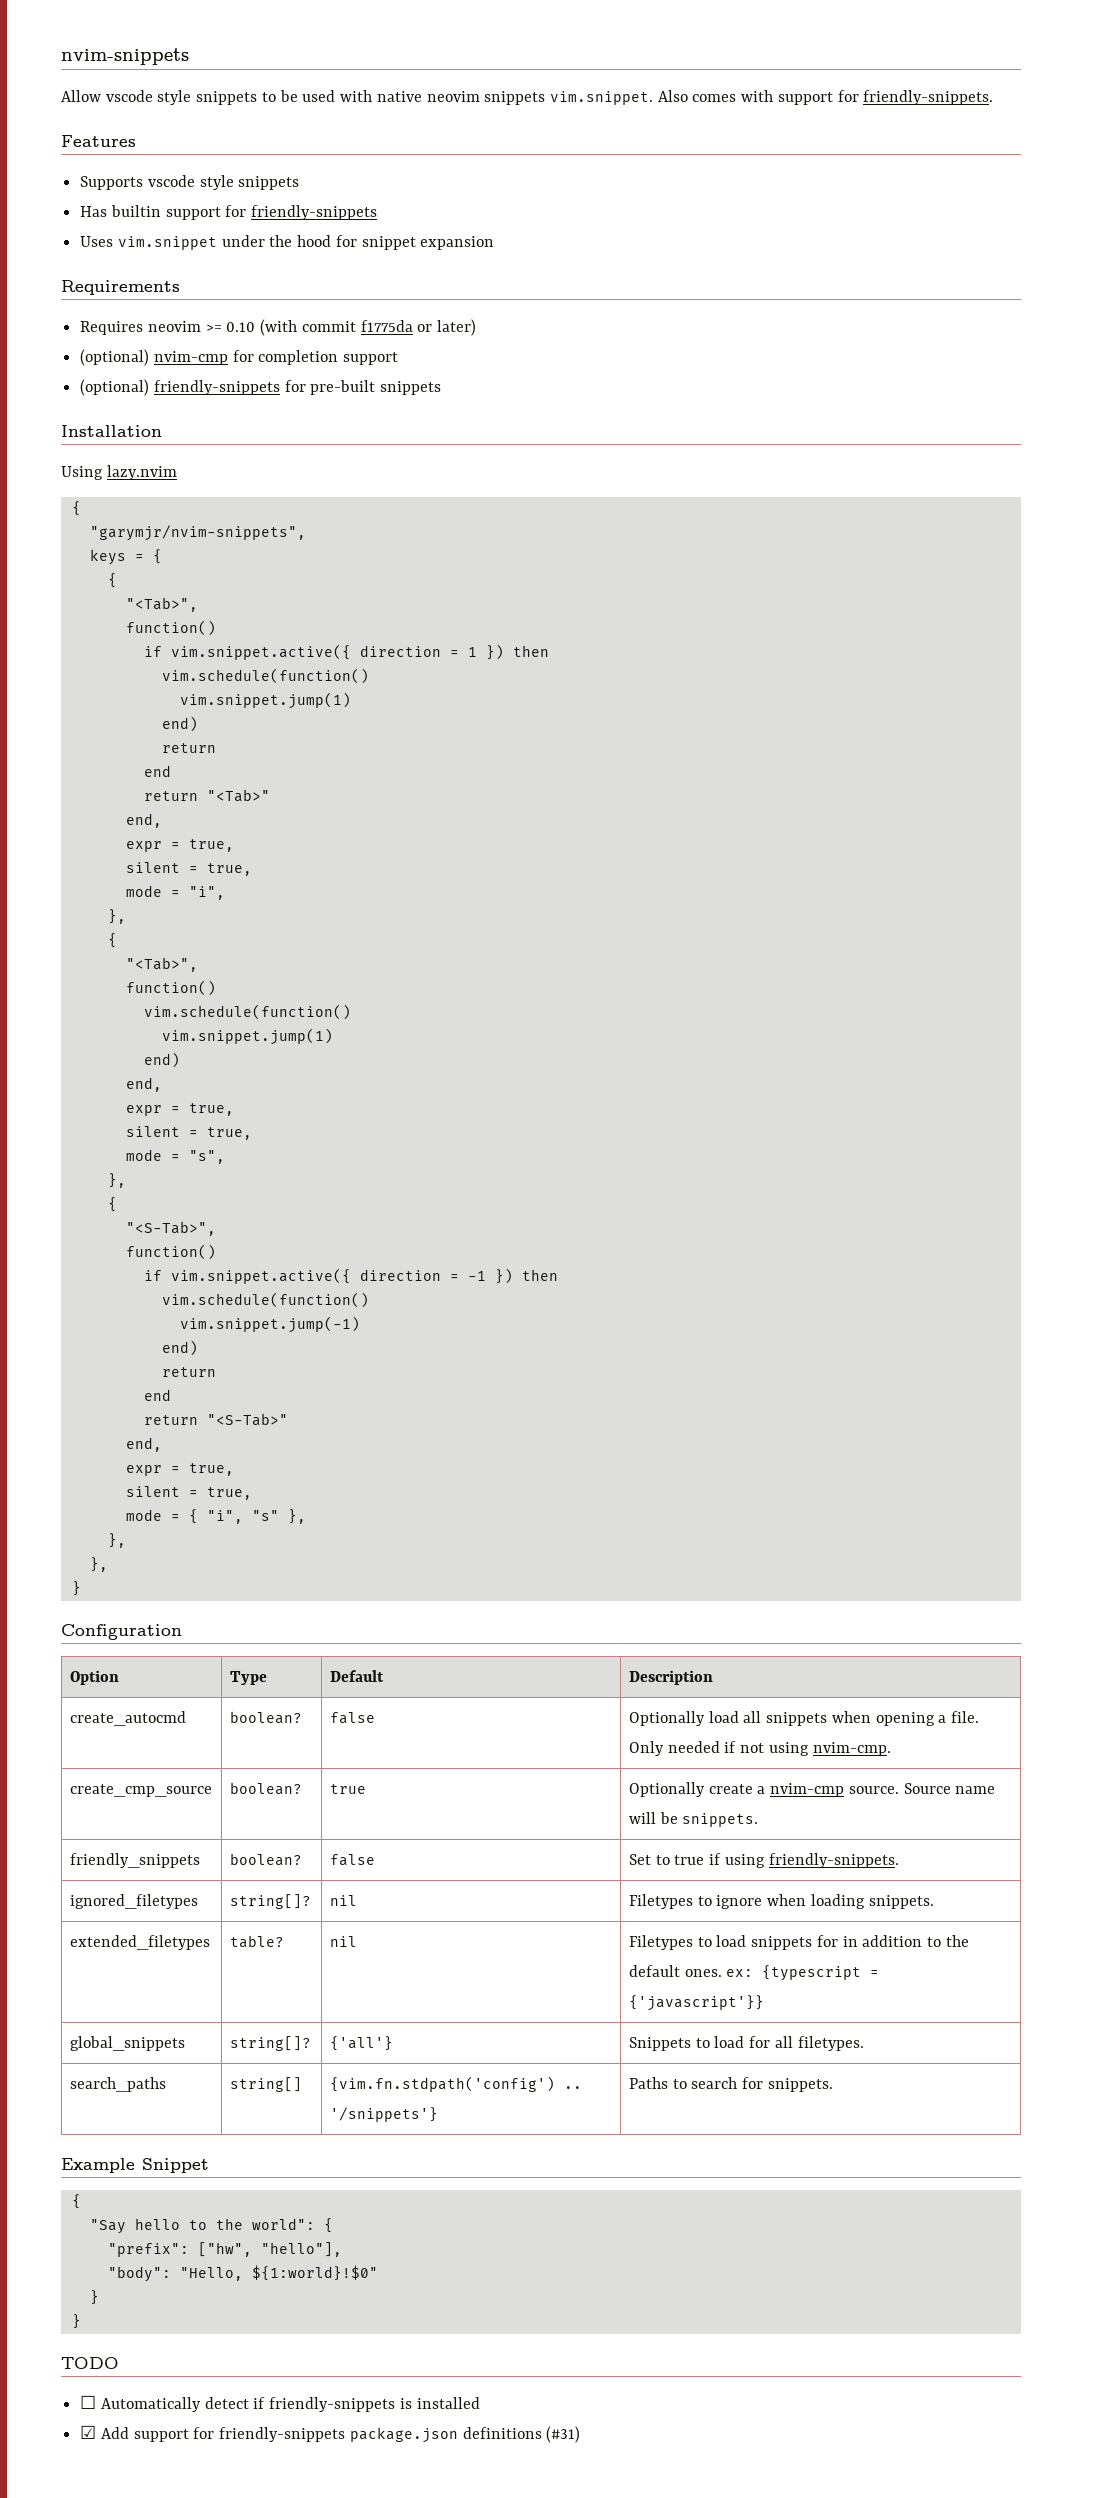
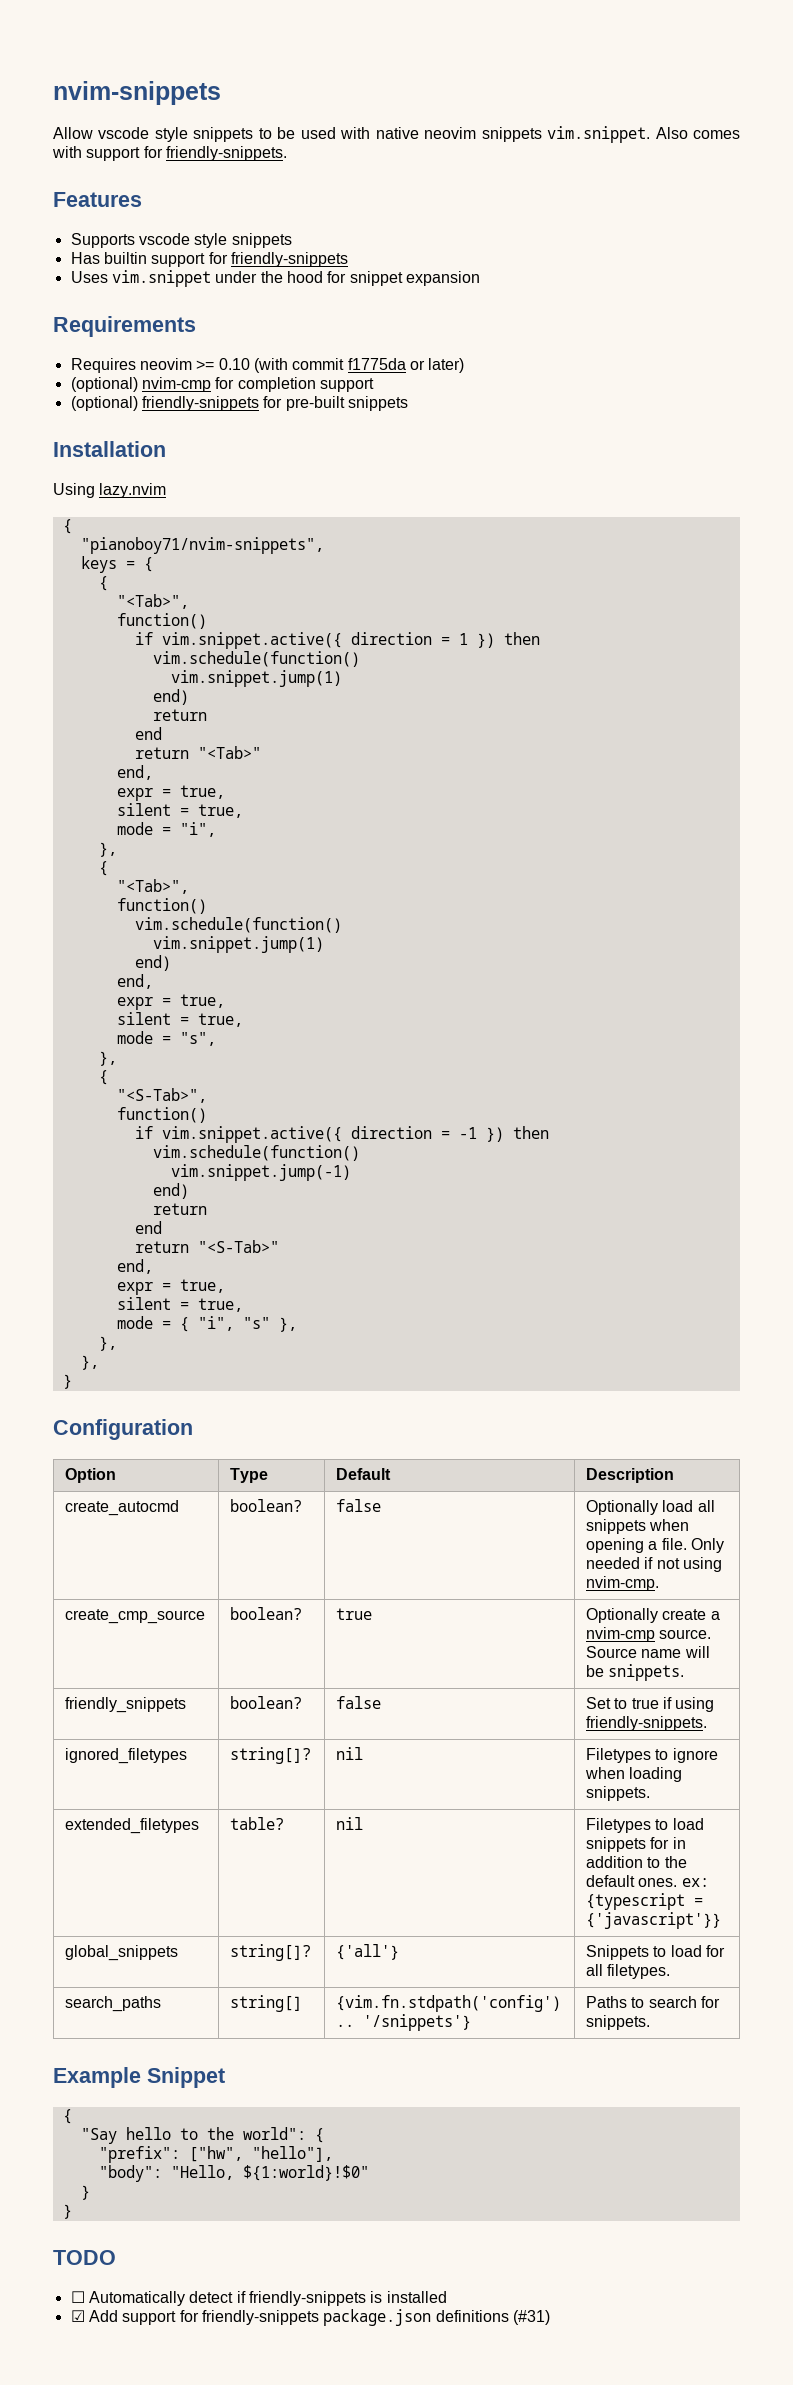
- "garymjr/nvim-snippets",
+ "pianoboy71/nvim-snippets",

